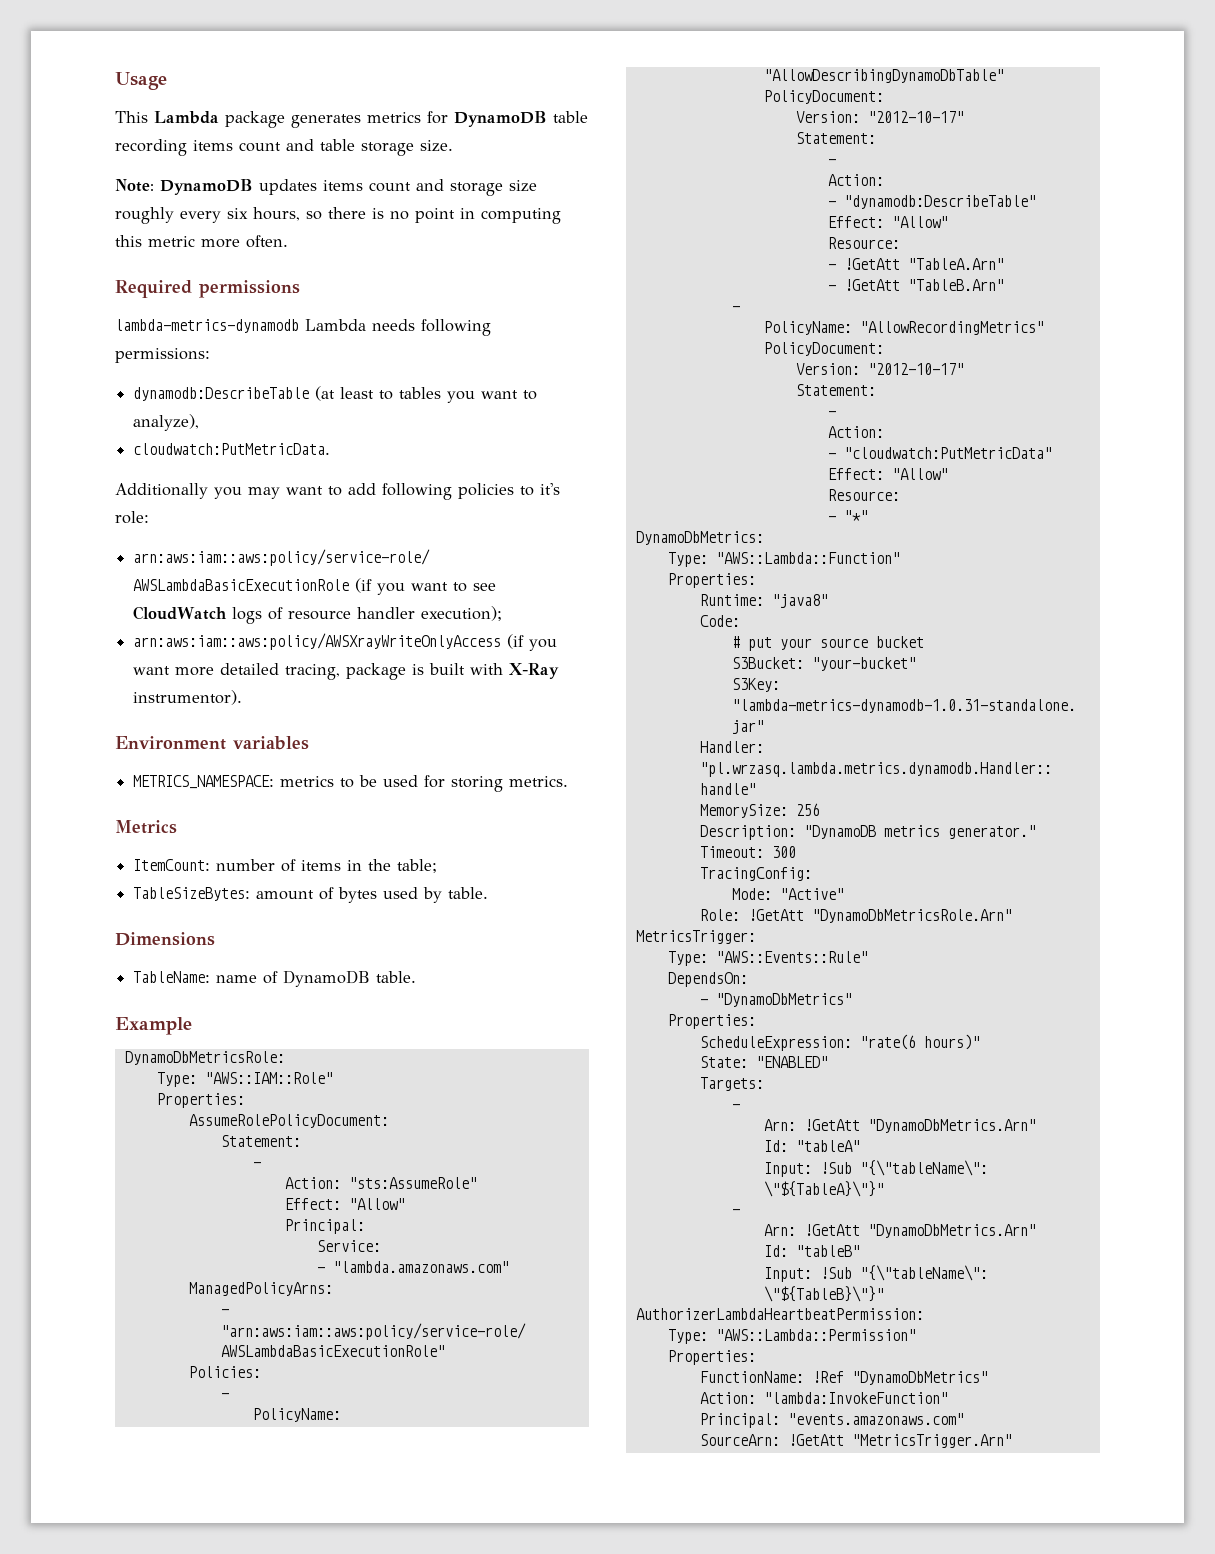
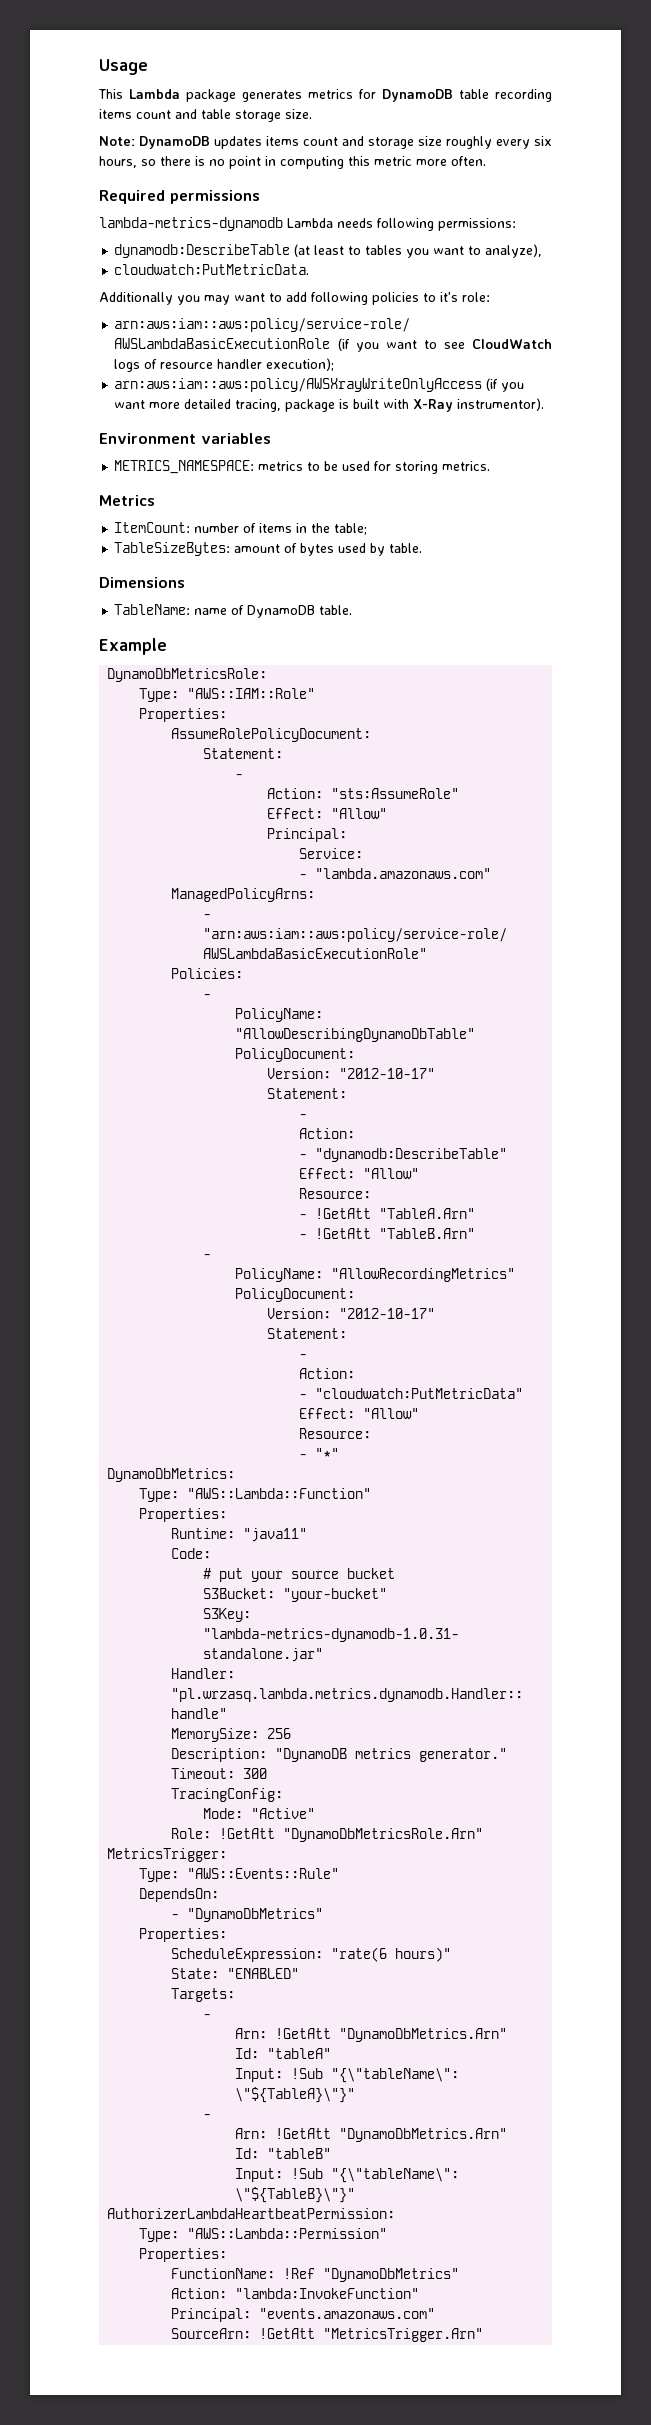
- Runtime: "java8"
+ Runtime: "java11"

